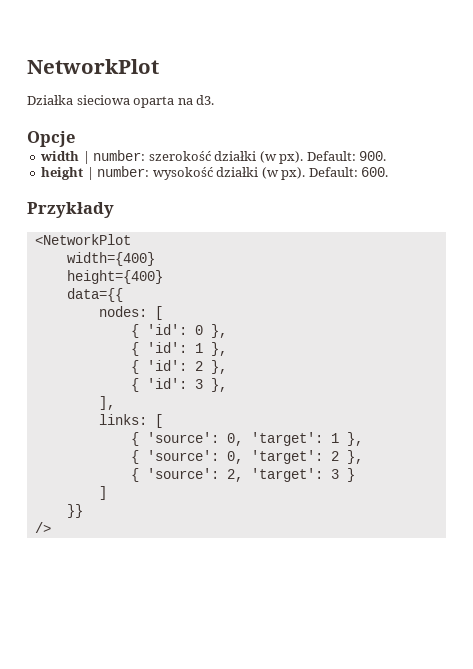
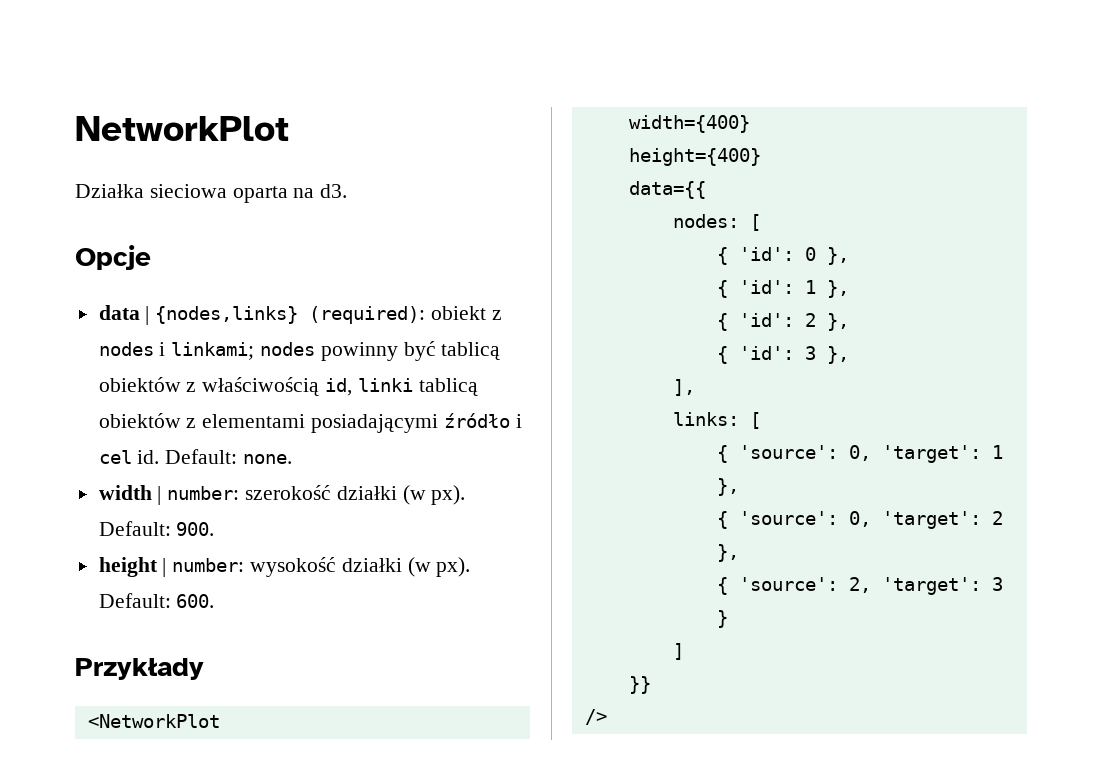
+ data | {nodes,links} (required): obiekt z nodes i linkami; nodes powinny być tablicą obiektów z właściwością id, linki tablicą obiektów z elementami posiadającymi źródło i cel id. Default: none.

